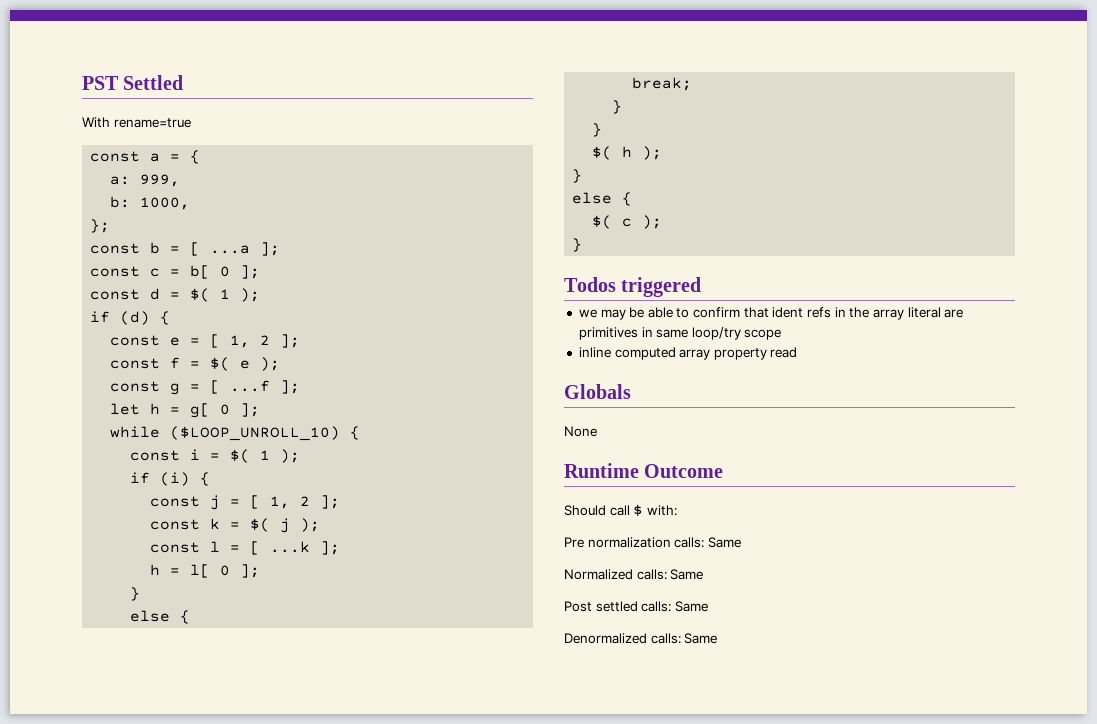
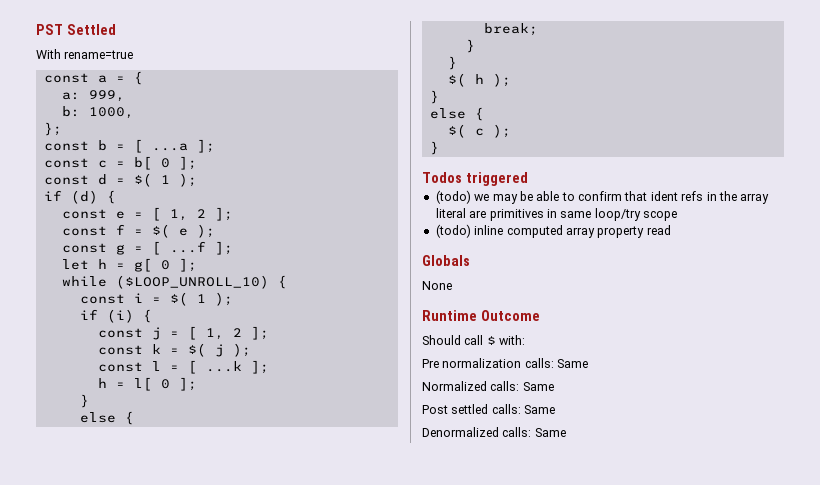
- we may be able to confirm that ident refs in the array literal are primitives in same loop/try scope
+ (todo) we may be able to confirm that ident refs in the array literal are primitives in same loop/try scope
- inline computed array property read
+ (todo) inline computed array property read

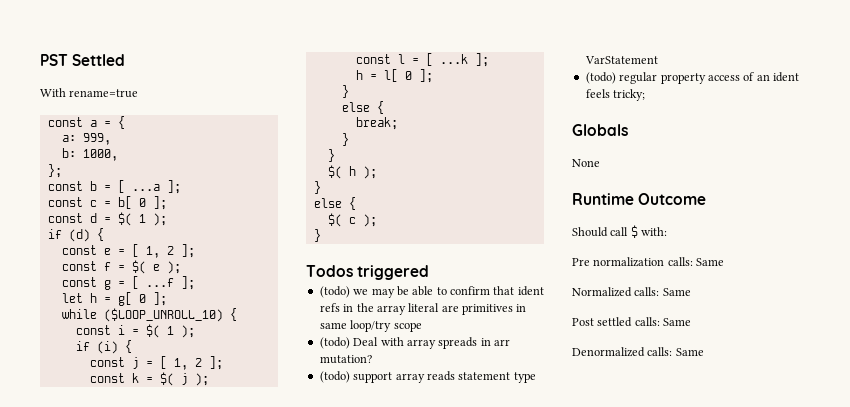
- (todo) inline computed array property read
+ (todo) Deal with array spreads in arr mutation?
+ (todo) support array reads statement type VarStatement
+ (todo) regular property access of an ident feels tricky;

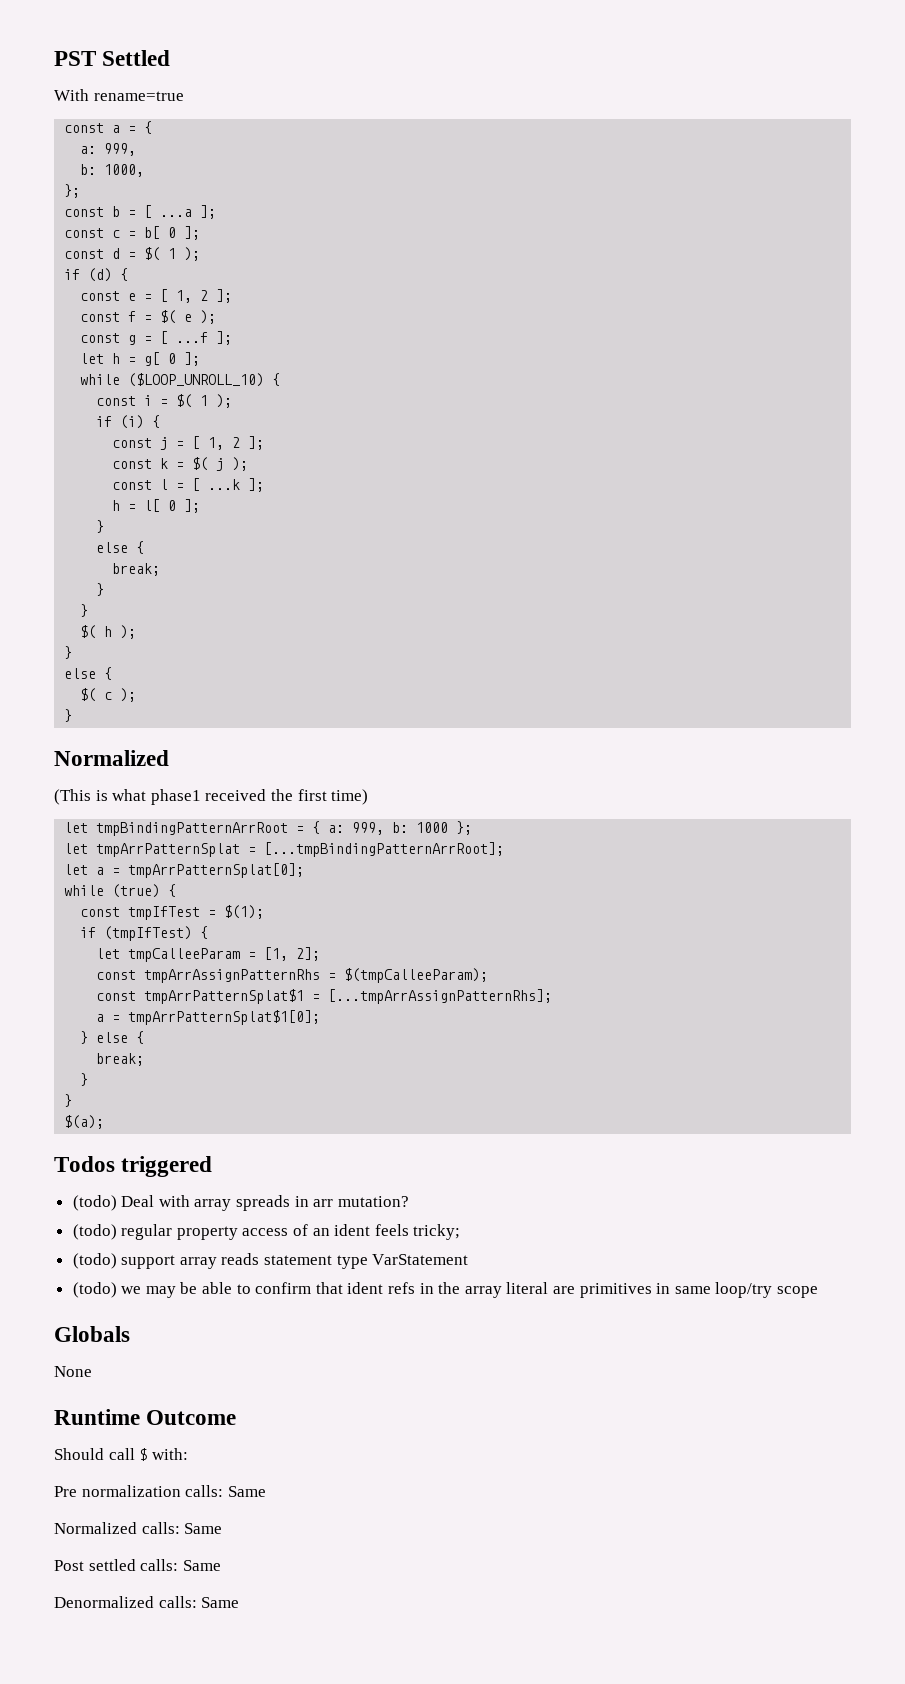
  $( c );
  }
+ Normalized
+ (This is what phase1 received the first time)
+ let tmpBindingPatternArrRoot = { a: 999, b: 1000 };
+ let tmpArrPatternSplat = [...tmpBindingPatternArrRoot];
+ let a = tmpArrPatternSplat[0];
+ while (true) {
+ const tmpIfTest = $(1);
+ if (tmpIfTest) {
+ let tmpCalleeParam = [1, 2];
+ const tmpArrAssignPatternRhs = $(tmpCalleeParam);
+ const tmpArrPatternSplat$1 = [...tmpArrAssignPatternRhs];
+ a = tmpArrPatternSplat$1[0];
+ } else {
+ break;
+ }
+ }
+ $(a);
  Todos triggered
+ (todo) Deal with array spreads in arr mutation?
+ (todo) regular property access of an ident feels tricky;
+ (todo) support array reads statement type VarStatement
- (todo) Deal with array spreads in arr mutation?
- (todo) support array reads statement type VarStatement
- (todo) regular property access of an ident feels tricky;

